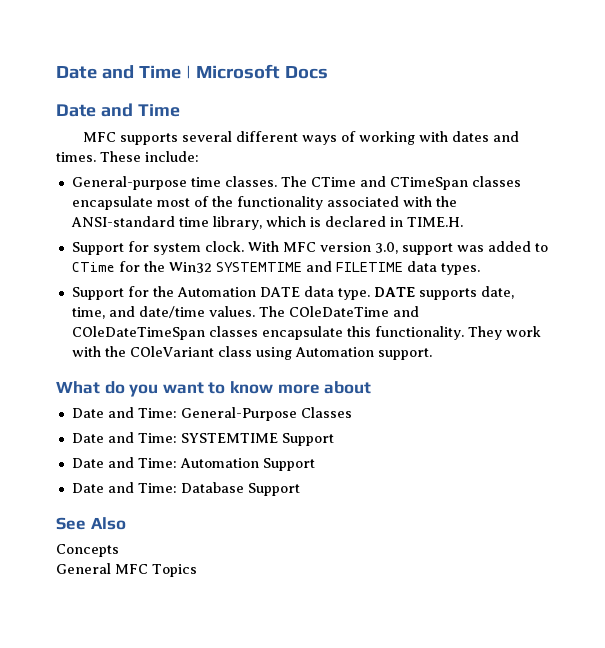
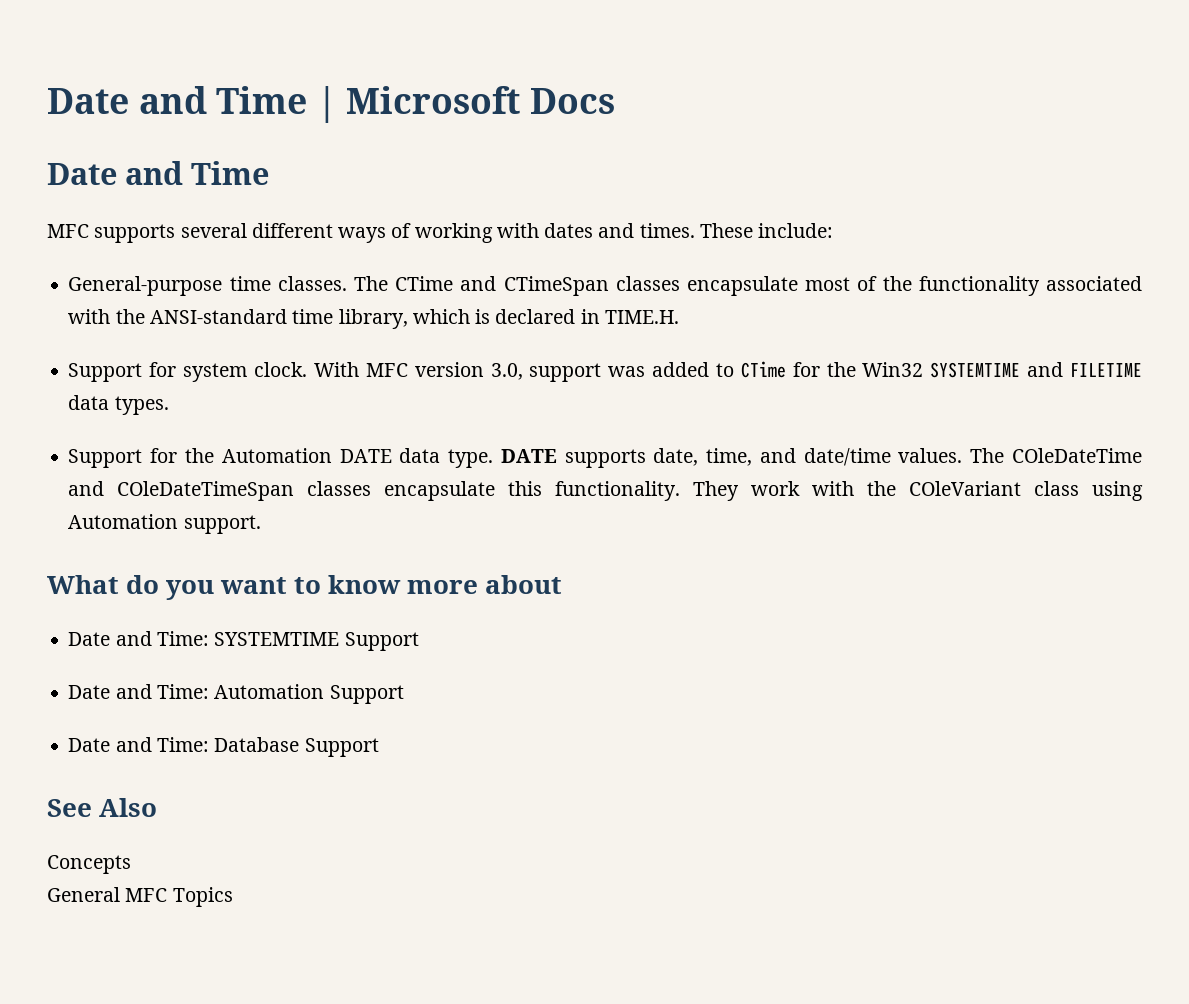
- Date and Time: General-Purpose Classes

